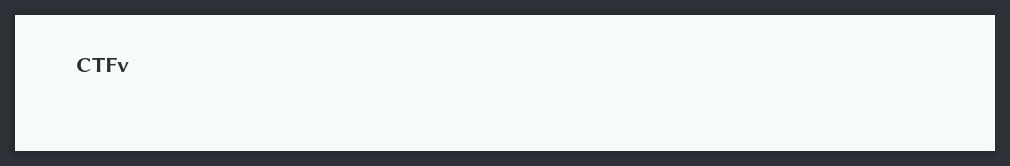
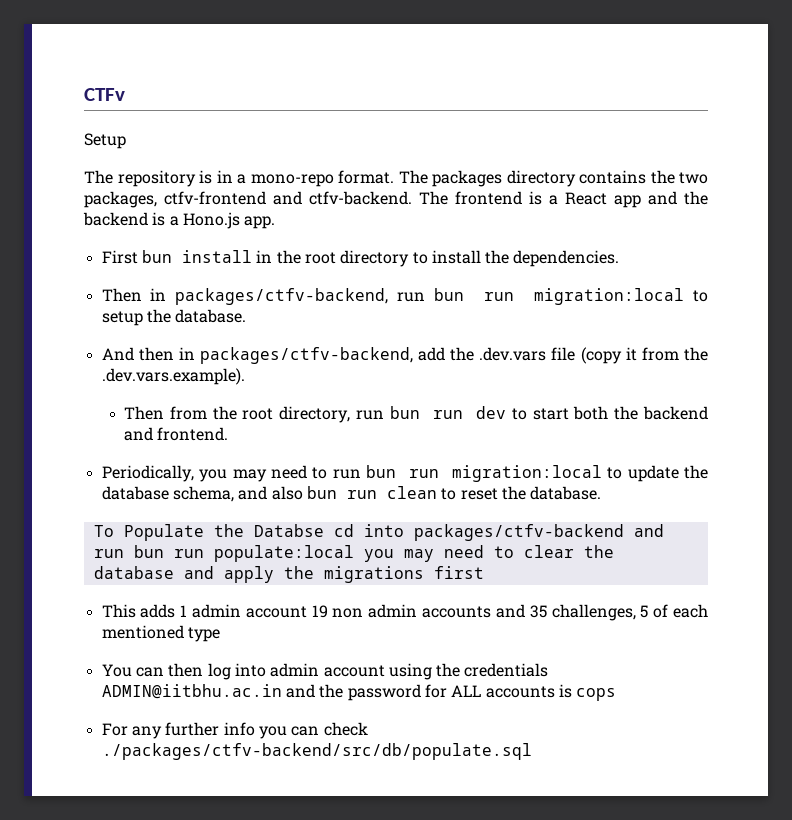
+ Setup
+ The repository is in a mono-repo format. The packages directory contains the two packages, ctfv-frontend and ctfv-backend. The frontend is a React app and the backend is a Hono.js app.
+ First bun install in the root directory to install the dependencies.
+ Then in packages/ctfv-backend, run bun run migration:local to setup the database.
+ And then in packages/ctfv-backend, add the .dev.vars file (copy it from the .dev.vars.example).
+ Then from the root directory, run bun run dev to start both the backend and frontend.
+ Periodically, you may need to run bun run migration:local to update the database schema, and also bun run clean to reset the database.
+ To Populate the Databse cd into packages/ctfv-backend and run bun run populate:local you may need to clear the database and apply the migrations first
+ This adds 1 admin account 19 non admin accounts and 35 challenges, 5 of each mentioned type
+ You can then log into admin account using the credentials ADMIN@iitbhu.ac.in and the password for ALL accounts is cops
+ For any further info you can check ./packages/ctfv-backend/src/db/populate.sql

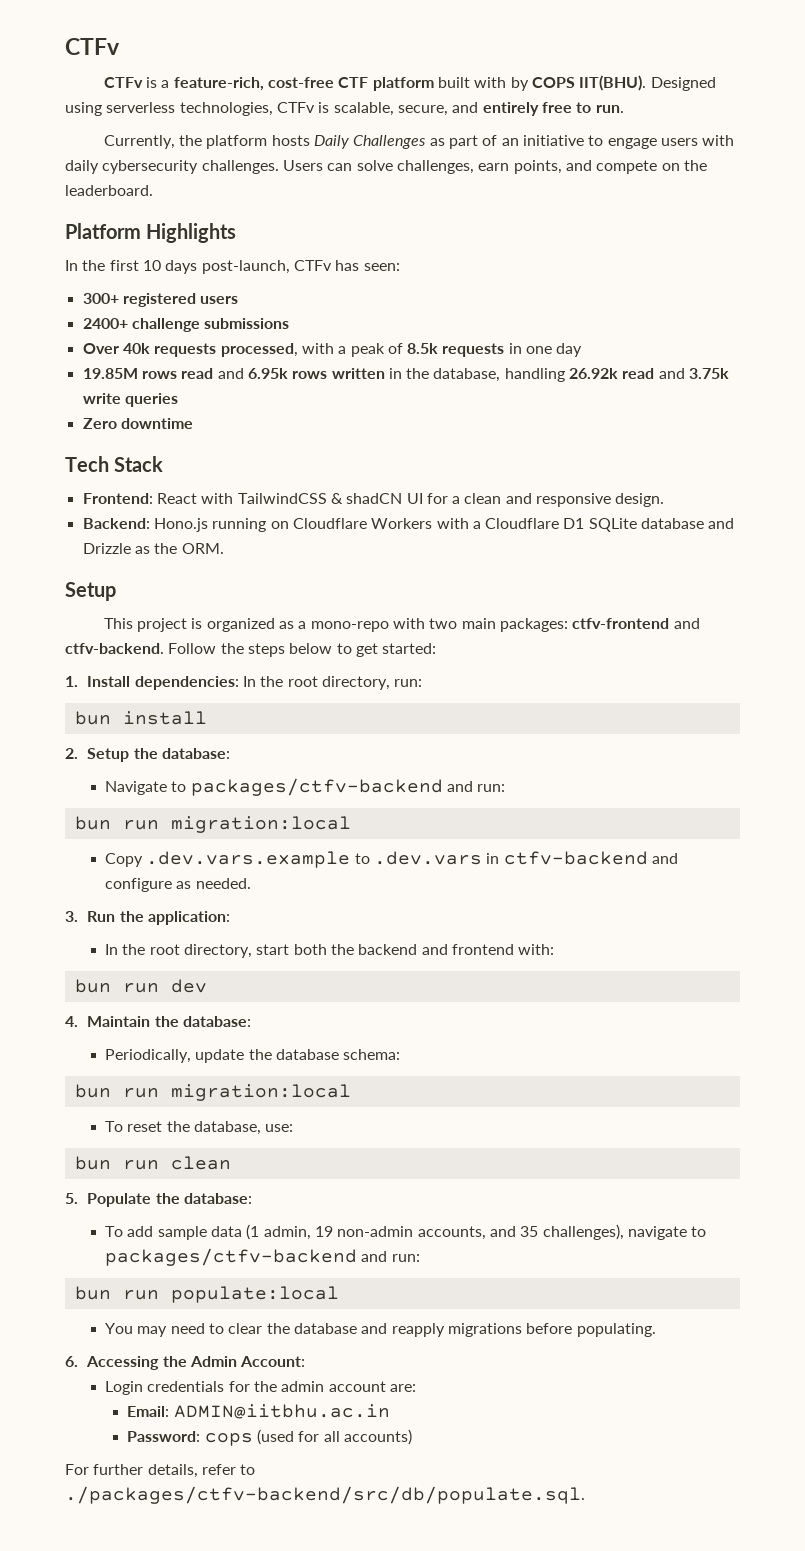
+ CTFv is a feature-rich, cost-free CTF platform built with by COPS IIT(BHU). Designed using serverless technologies, CTFv is scalable, secure, and entirely free to run.
+ Currently, the platform hosts Daily Challenges as part of an initiative to engage users with daily cybersecurity challenges. Users can solve challenges, earn points, and compete on the leaderboard.
+ Platform Highlights
+ In the first 10 days post-launch, CTFv has seen:
+ 300+ registered users
+ 2400+ challenge submissions
+ Over 40k requests processed, with a peak of 8.5k requests in one day
+ 19.85M rows read and 6.95k rows written in the database, handling 26.92k read and 3.75k write queries
+ Zero downtime
+ Tech Stack
+ Frontend: React with TailwindCSS & shadCN UI for a clean and responsive design.
+ Backend: Hono.js running on Cloudflare Workers with a Cloudflare D1 SQLite database and Drizzle as the ORM.
  Setup
- The repository is in a mono-repo format. The packages directory contains the two packages, ctfv-frontend and ctfv-backend. The frontend is a React app and the backend is a Hono.js app.
- First bun install in the root directory to install the dependencies.
- Then in packages/ctfv-backend, run bun run migration:local to setup the database.
- And then in packages/ctfv-backend, add the .dev.vars file (copy it from the .dev.vars.example).
- Then from the root directory, run bun run dev to start both the backend and frontend.
- Periodically, you may need to run bun run migration:local to update the database schema, and also bun run clean to reset the database.
- To Populate the Databse cd into packages/ctfv-backend and run bun run populate:local you may need to clear the database and apply the migrations first
- This adds 1 admin account 19 non admin accounts and 35 challenges, 5 of each mentioned type
- You can then log into admin account using the credentials ADMIN@iitbhu.ac.in and the password for ALL accounts is cops
- For any further info you can check ./packages/ctfv-backend/src/db/populate.sql
+ This project is organized as a mono-repo with two main packages: ctfv-frontend and ctfv-backend. Follow the steps below to get started:
+ 1. Install dependencies: In the root directory, run:
+ bun install
+ 2. Setup the database:
+ Navigate to packages/ctfv-backend and run:
+ bun run migration:local
+ Copy .dev.vars.example to .dev.vars in ctfv-backend and configure as needed.
+ 3. Run the application:
+ In the root directory, start both the backend and frontend with:
+ bun run dev
+ 4. Maintain the database:
+ Periodically, update the database schema:
+ bun run migration:local
+ To reset the database, use:
+ bun run clean
+ 5. Populate the database:
+ To add sample data (1 admin, 19 non-admin accounts, and 35 challenges), navigate to packages/ctfv-backend and run:
+ bun run populate:local
+ You may need to clear the database and reapply migrations before populating.
+ 6. Accessing the Admin Account:
+ Login credentials for the admin account are:
+ Email: ADMIN@iitbhu.ac.in
+ Password: cops (used for all accounts)
+ For further details, refer to ./packages/ctfv-backend/src/db/populate.sql.

